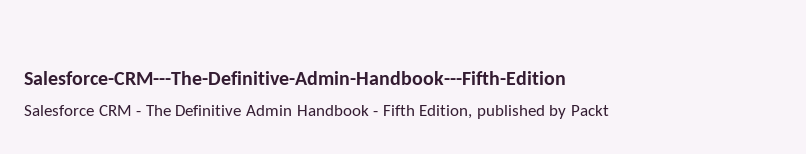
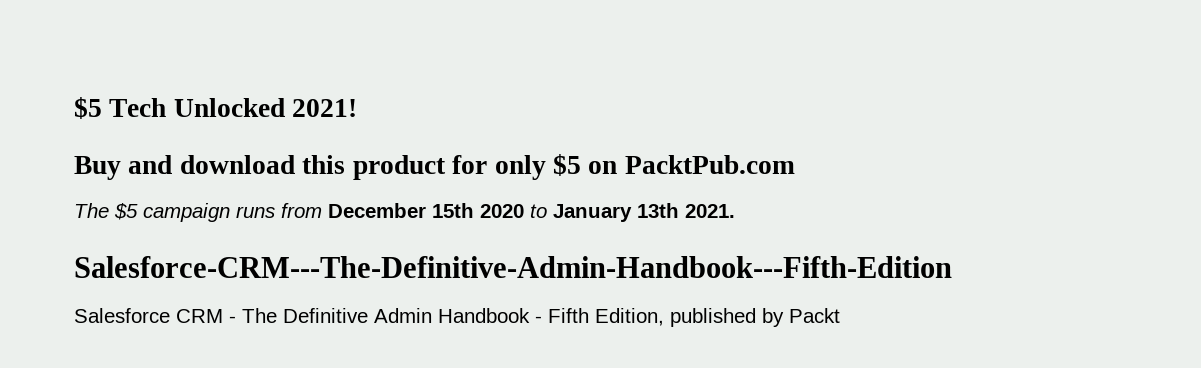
+ $5 Tech Unlocked 2021!
+ Buy and download this product for only $5 on PacktPub.com
+ The $5 campaign runs from December 15th 2020 to January 13th 2021.

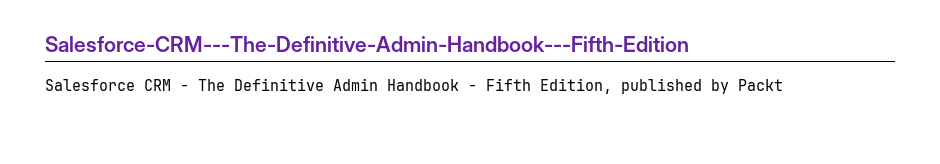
- $5 Tech Unlocked 2021!
- Buy and download this product for only $5 on PacktPub.com
- The $5 campaign runs from December 15th 2020 to January 13th 2021.

